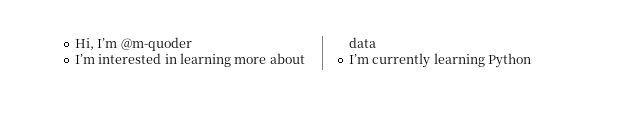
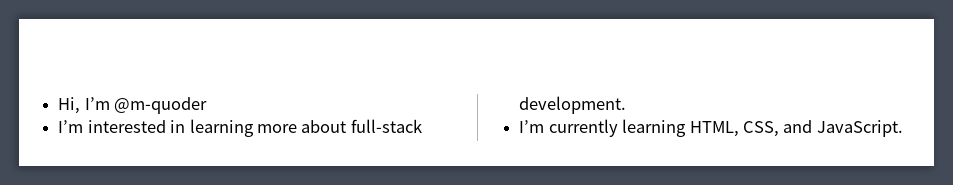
- I’m interested in learning more about data
+ I’m interested in learning more about full-stack development.
- I’m currently learning Python
+ I’m currently learning HTML, CSS, and JavaScript.

